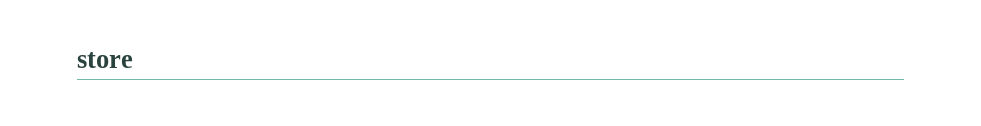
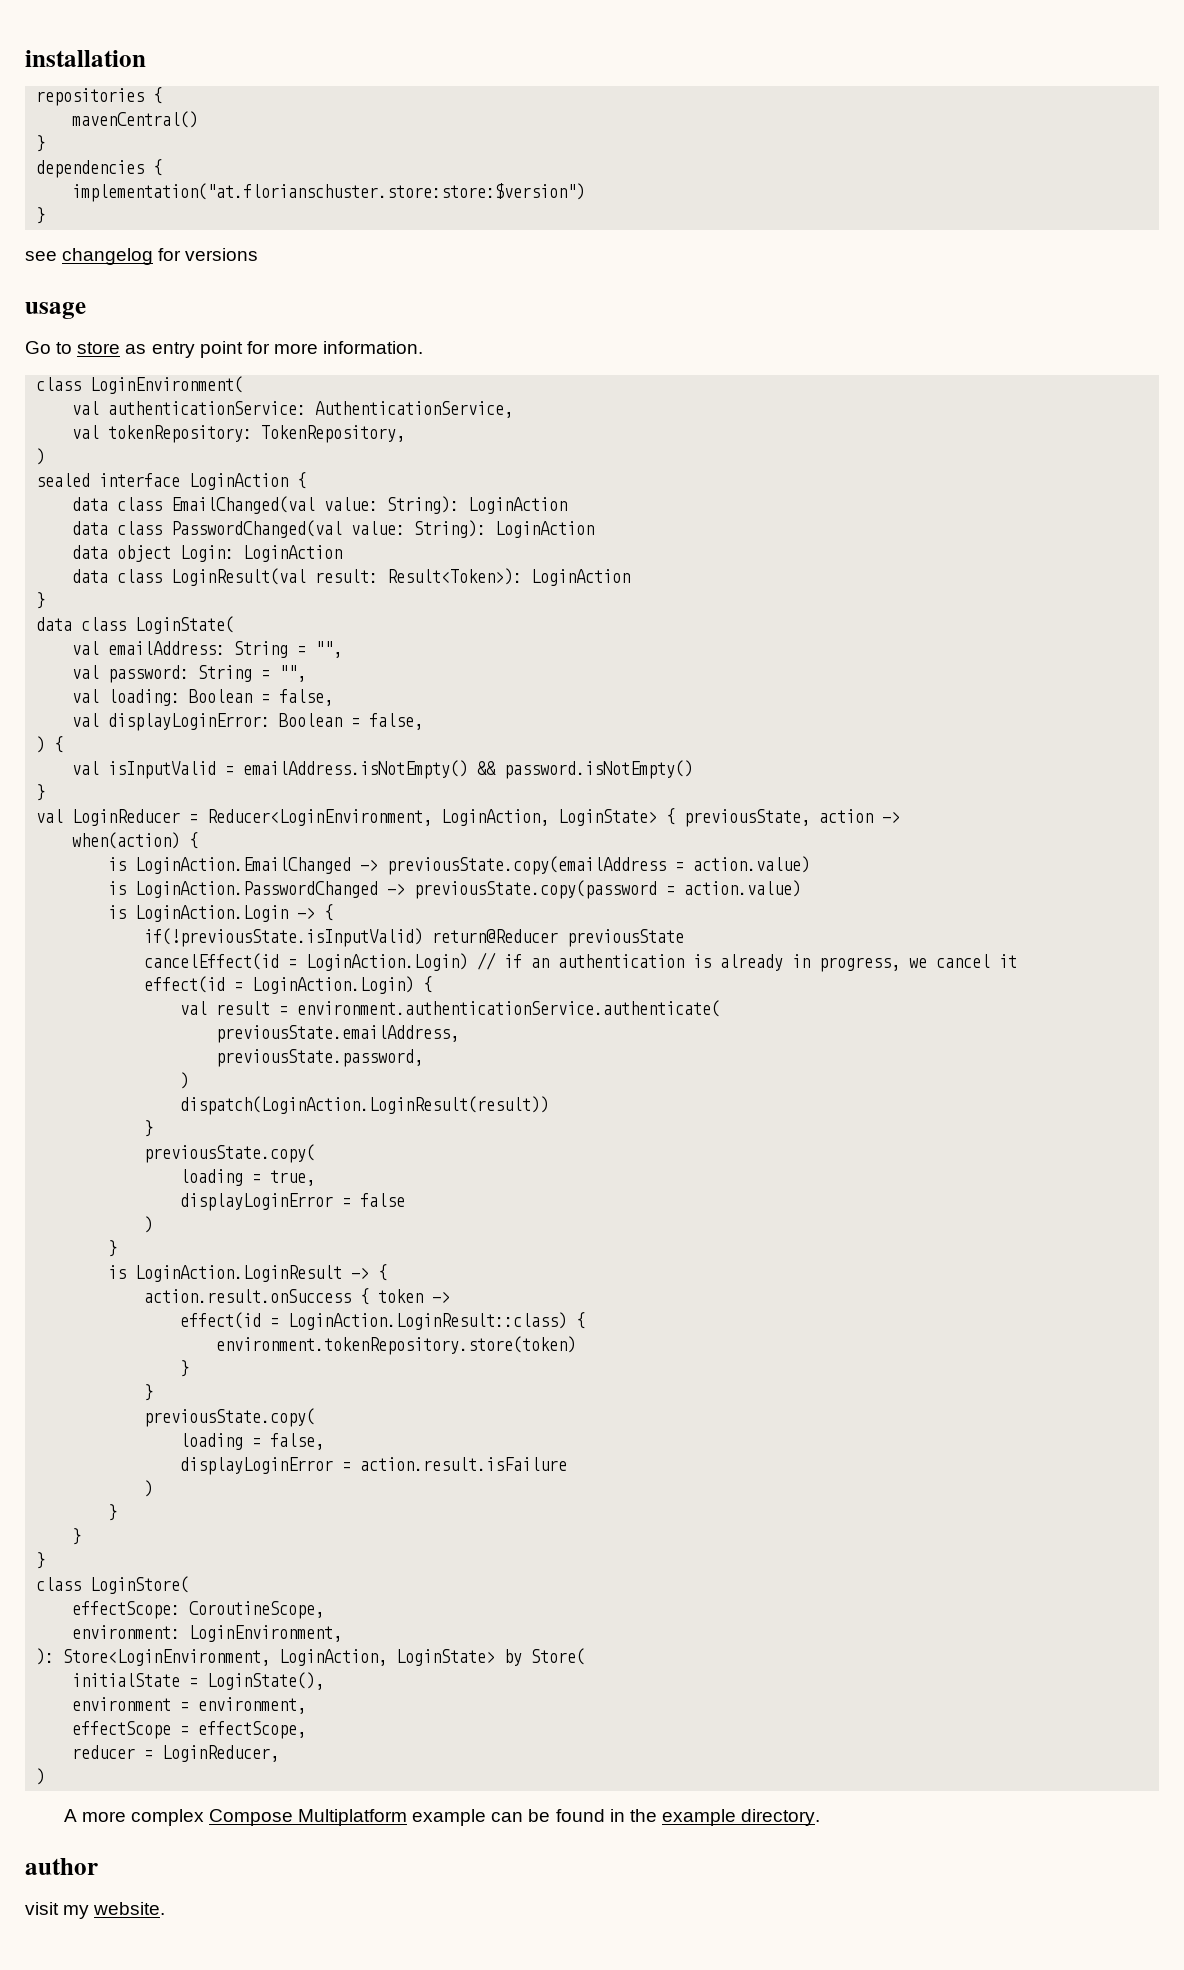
- store
+ installation
+ repositories {
+ mavenCentral()
+ }
+ dependencies {
+ implementation("at.florianschuster.store:store:$version")
+ }
+ see changelog for versions
+ usage
+ Go to store as entry point for more information.
+ class LoginEnvironment(
+ val authenticationService: AuthenticationService,
+ val tokenRepository: TokenRepository,
+ )
+ sealed interface LoginAction {
+ data class EmailChanged(val value: String): LoginAction
+ data class PasswordChanged(val value: String): LoginAction
+ data object Login: LoginAction
+ data class LoginResult(val result: Result<Token>): LoginAction
+ }
+ data class LoginState(
+ val emailAddress: String = "",
+ val password: String = "",
+ val loading: Boolean = false,
+ val displayLoginError: Boolean = false,
+ ) {
+ val isInputValid = emailAddress.isNotEmpty() && password.isNotEmpty()
+ }
+ val LoginReducer = Reducer<LoginEnvironment, LoginAction, LoginState> { previousState, action ->
+ when(action) {
+ is LoginAction.EmailChanged -> previousState.copy(emailAddress = action.value)
+ is LoginAction.PasswordChanged -> previousState.copy(password = action.value)
+ is LoginAction.Login -> {
+ if(!previousState.isInputValid) return@Reducer previousState
+ cancelEffect(id = LoginAction.Login) // if an authentication is already in progress, we cancel it
+ effect(id = LoginAction.Login) {
+ val result = environment.authenticationService.authenticate(
+ previousState.emailAddress,
+ previousState.password,
+ )
+ dispatch(LoginAction.LoginResult(result))
+ }
+ previousState.copy(
+ loading = true,
+ displayLoginError = false
+ )
+ }
+ is LoginAction.LoginResult -> {
+ action.result.onSuccess { token ->
+ effect(id = LoginAction.LoginResult::class) {
+ environment.tokenRepository.store(token)
+ }
+ }
+ previousState.copy(
+ loading = false,
+ displayLoginError = action.result.isFailure
+ )
+ }
+ }
+ }
+ class LoginStore(
+ effectScope: CoroutineScope,
+ environment: LoginEnvironment,
+ ): Store<LoginEnvironment, LoginAction, LoginState> by Store(
+ initialState = LoginState(),
+ environment = environment,
+ effectScope = effectScope,
+ reducer = LoginReducer,
+ )
+ A more complex Compose Multiplatform example can be found in the example directory.
+ author
+ visit my website.

